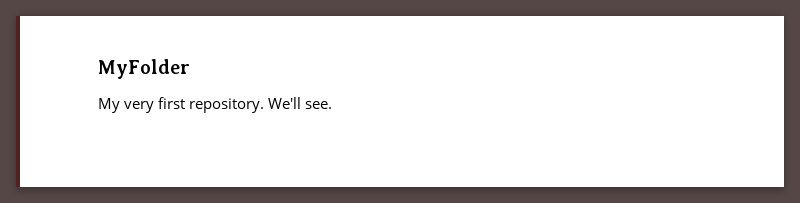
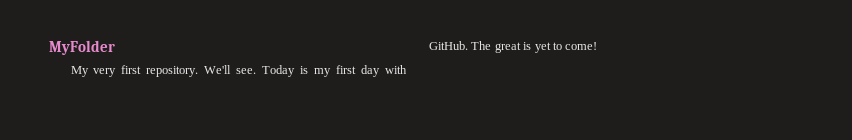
+ Today is my first day with GitHub. The great is yet to come!

